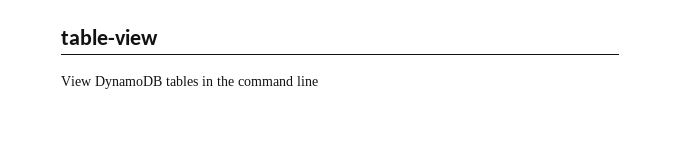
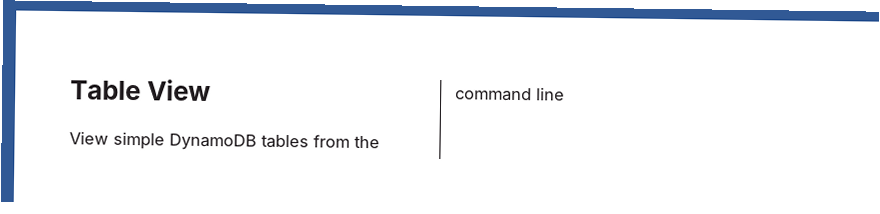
- table-view
- View DynamoDB tables in the command line
+ Table View
+ View simple DynamoDB tables from the command line

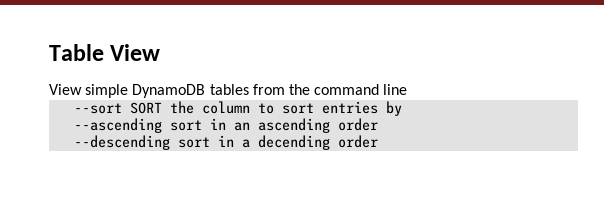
+ --sort SORT the column to sort entries by
+ --ascending sort in an ascending order
+ --descending sort in a decending order

